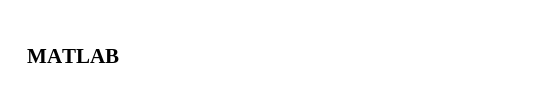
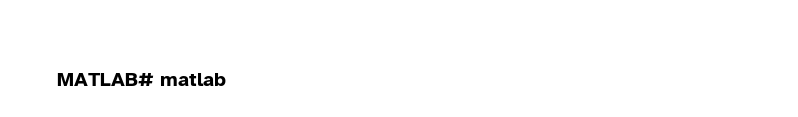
- MATLAB
+ MATLAB# matlab

